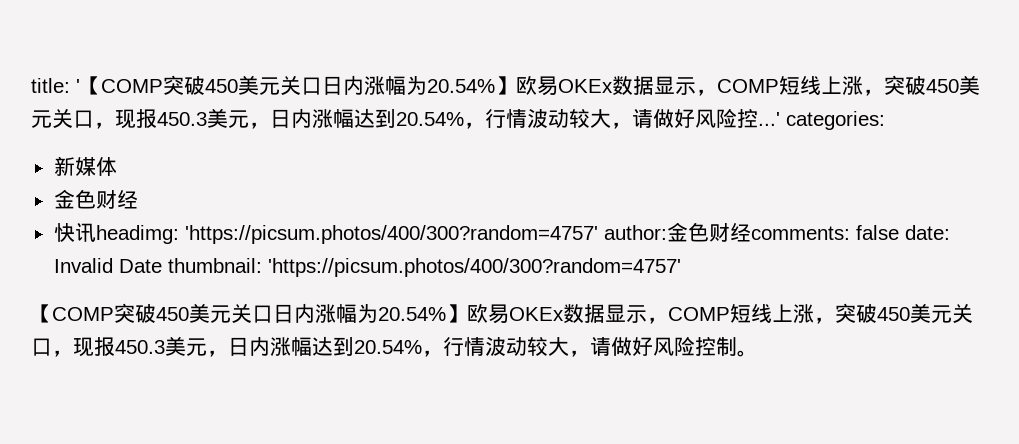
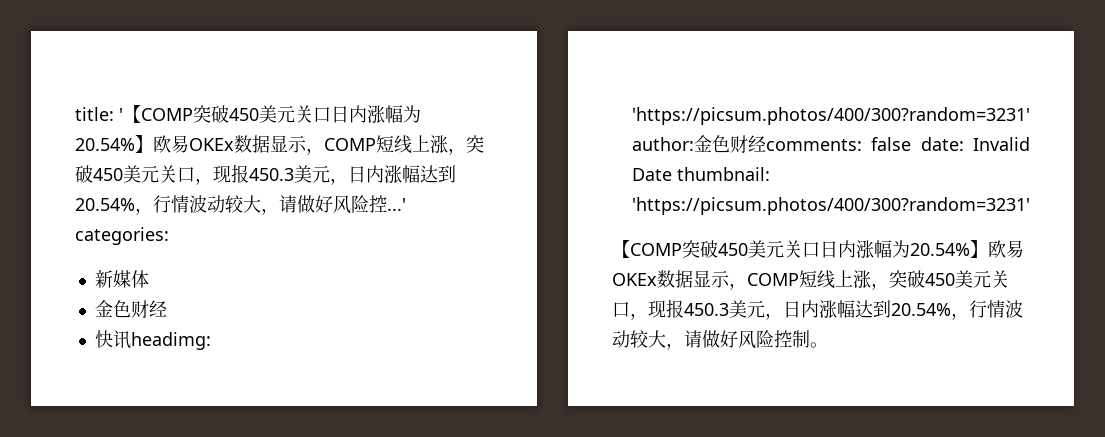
- 快讯headimg: 'https://picsum.photos/400/300?random=4757' author:金色财经comments: false date: Invalid Date thumbnail: 'https://picsum.photos/400/300?random=4757'
+ 快讯headimg: 'https://picsum.photos/400/300?random=3231' author:金色财经comments: false date: Invalid Date thumbnail: 'https://picsum.photos/400/300?random=3231'

